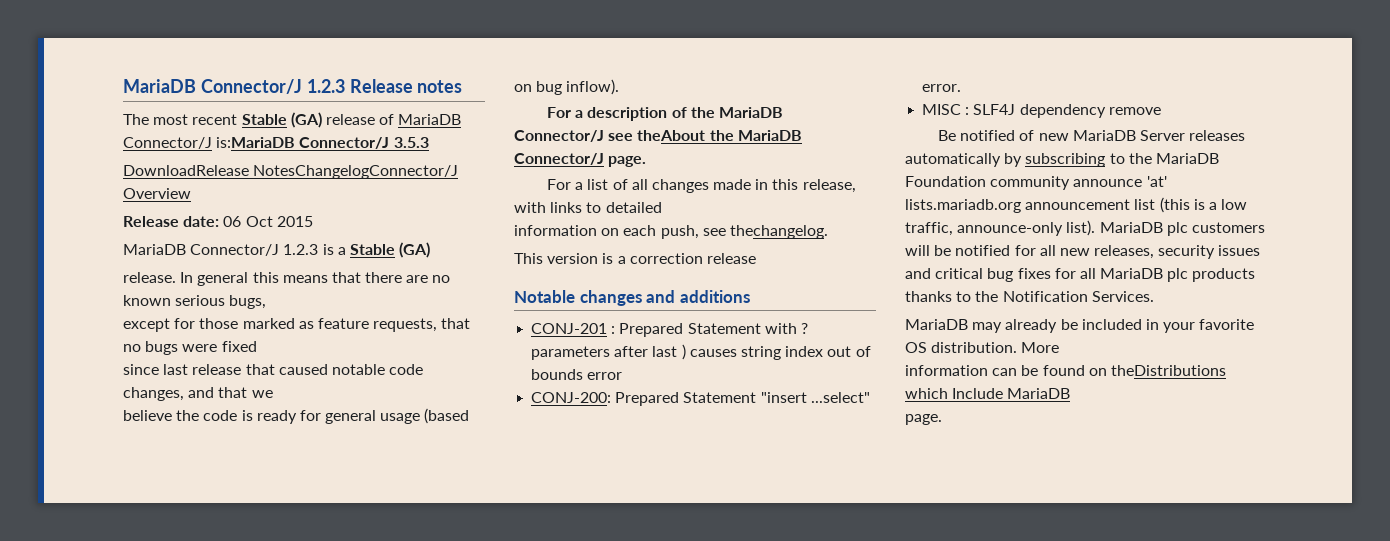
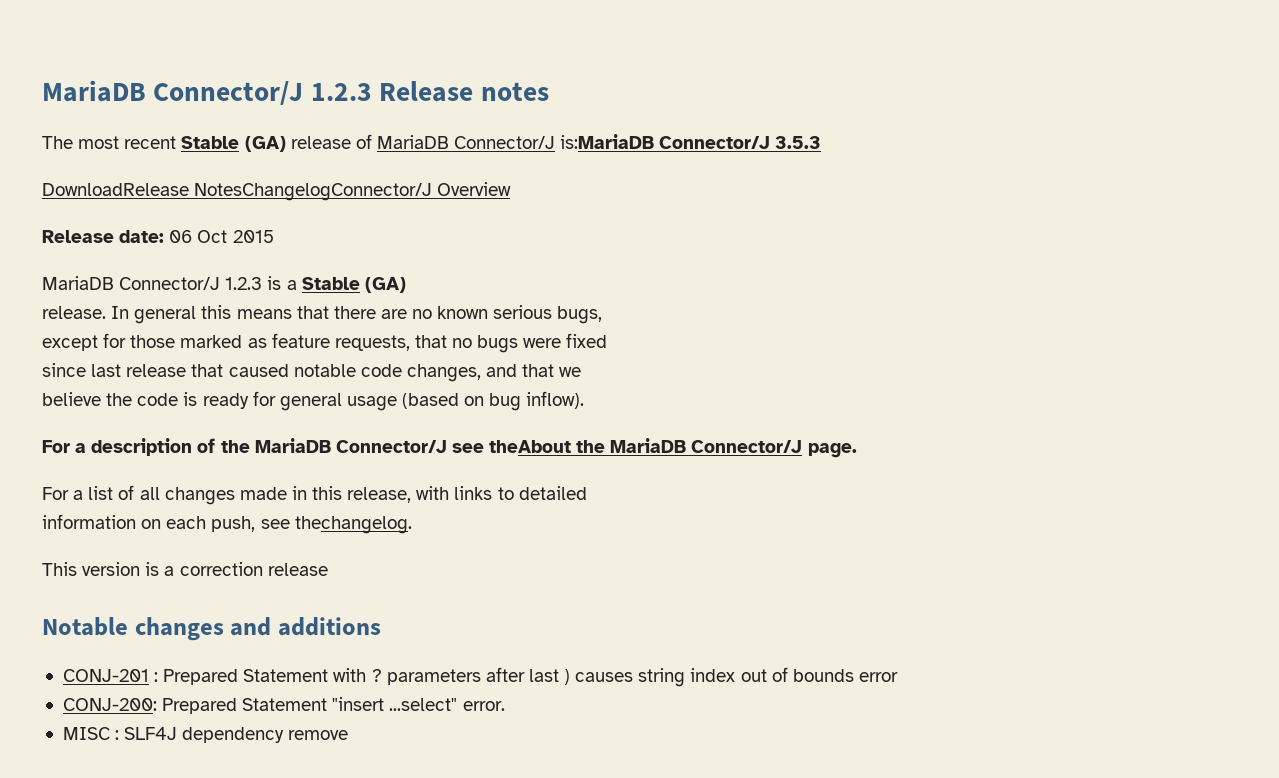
- Be notified of new MariaDB Server releases automatically by subscribing to the MariaDB Foundation community announce 'at' lists.mariadb.org announcement list (this is a low traffic, announce-only list). MariaDB plc customers will be notified for all new releases, security issues and critical bug fixes for all MariaDB plc products thanks to the Notification Services.
- MariaDB may already be included in your favorite OS distribution. More
- information can be found on theDistributions which Include MariaDB
- page.

